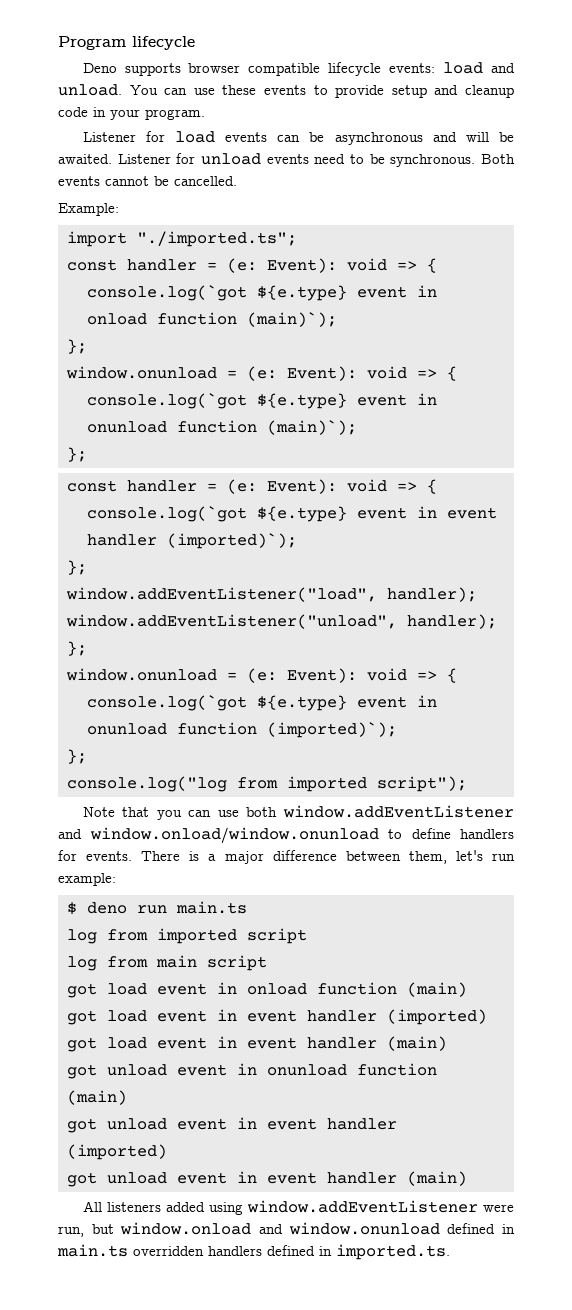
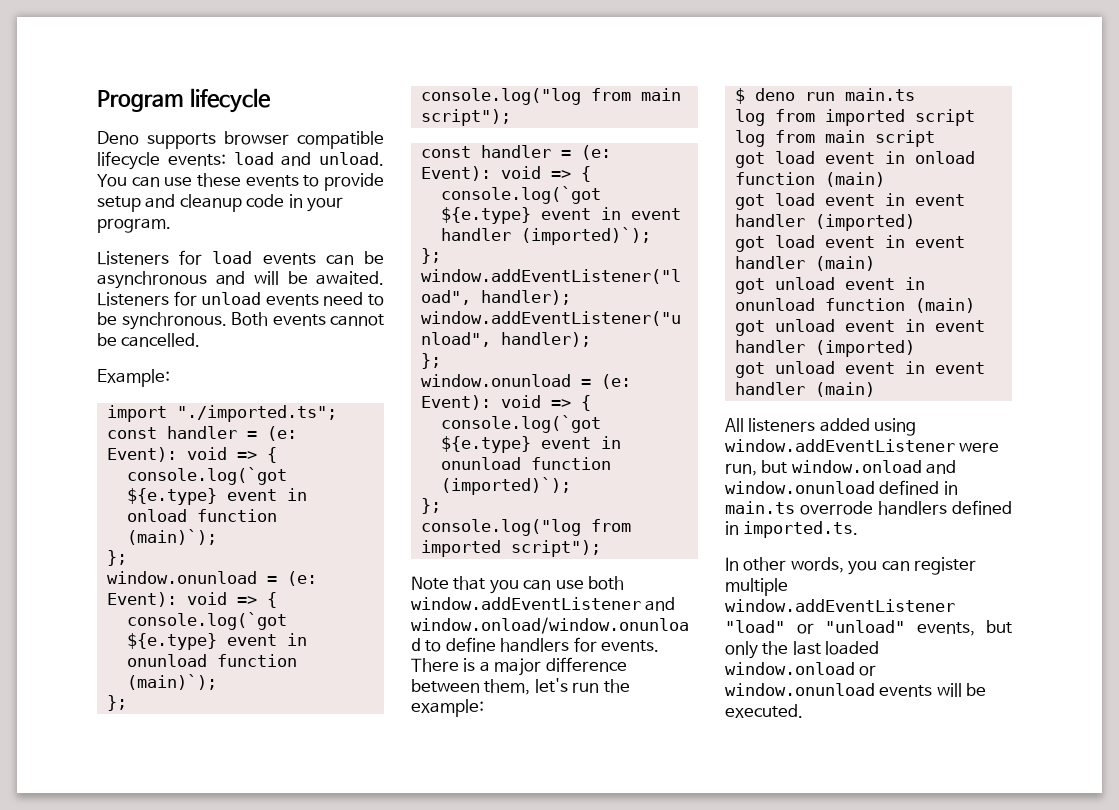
- Listener for load events can be asynchronous and will be awaited.
+ Listeners for load events can be asynchronous and will be awaited.
- Listener for unload events need to be synchronous.
+ Listeners for unload events need to be synchronous.
+ console.log("log from main script");
- There is a major difference between them, let's run example:
+ There is a major difference between them, let's run the example:
- All listeners added using window.addEventListener were run, but window.onload and window.onunload defined in main.ts overridden handlers defined in imported.ts.
+ All listeners added using window.addEventListener were run, but window.onload and window.onunload defined in main.ts overrode handlers defined in imported.ts.
+ In other words, you can register multiple window.addEventListener "load" or "unload" events, but only the last loaded window.onload or window.onunload events will be executed.

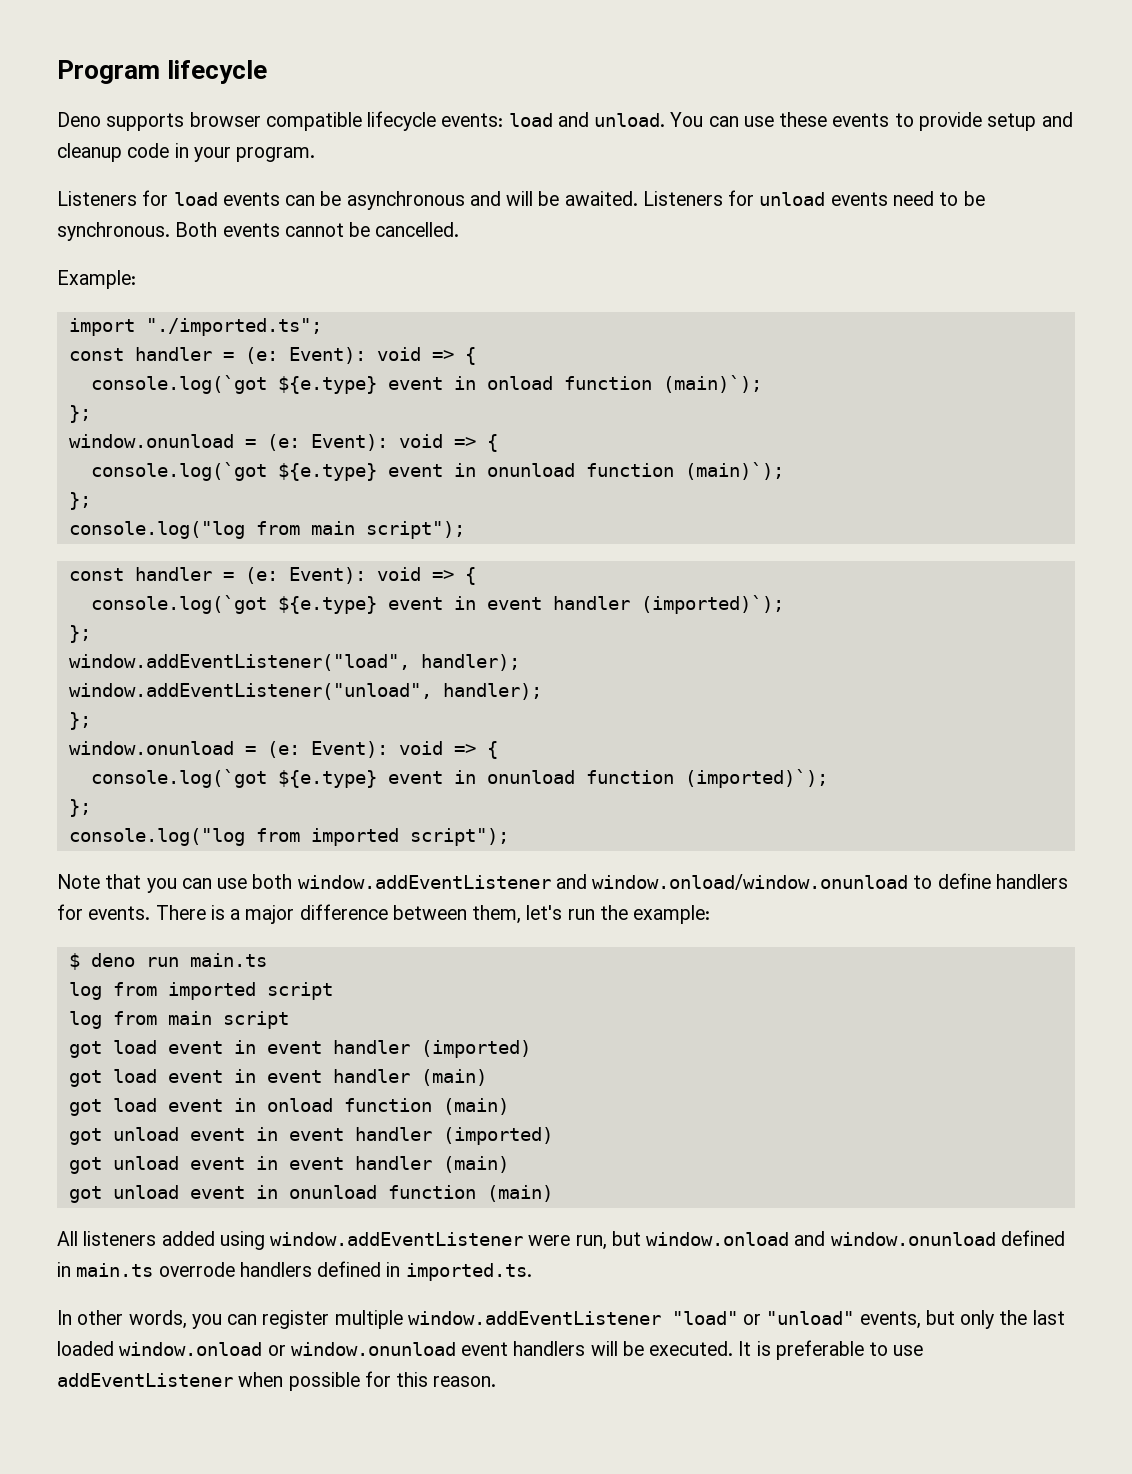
- got load event in onload function (main)
- got unload event in onunload function (main)
+ got load event in onload function (main)
+ got unload event in onunload function (main)
- In other words, you can register multiple window.addEventListener "load" or "unload" events, but only the last loaded window.onload or window.onunload events will be executed.
+ In other words, you can register multiple window.addEventListener "load" or "unload" events, but only the last loaded window.onload or window.onunload event handlers will be executed.
+ It is preferable to use addEventListener when possible for this reason.

